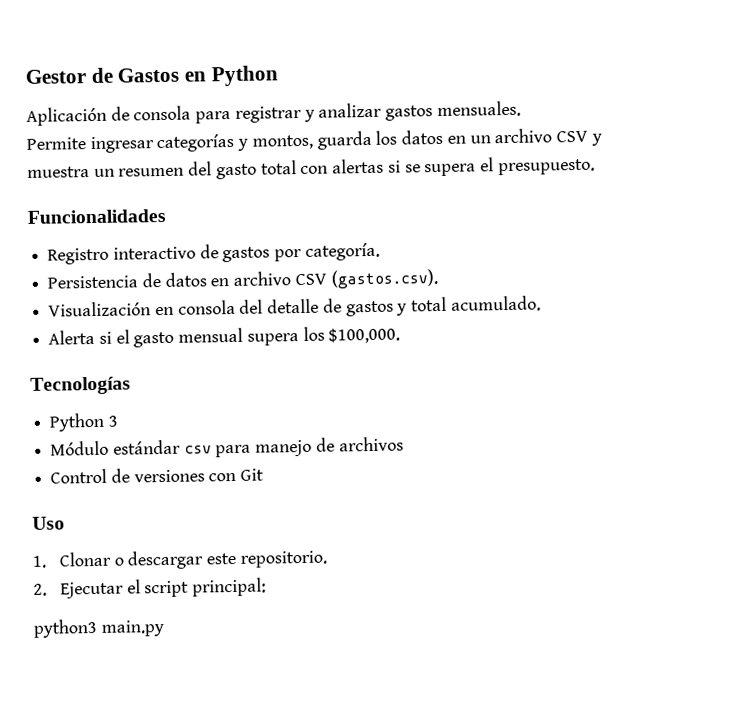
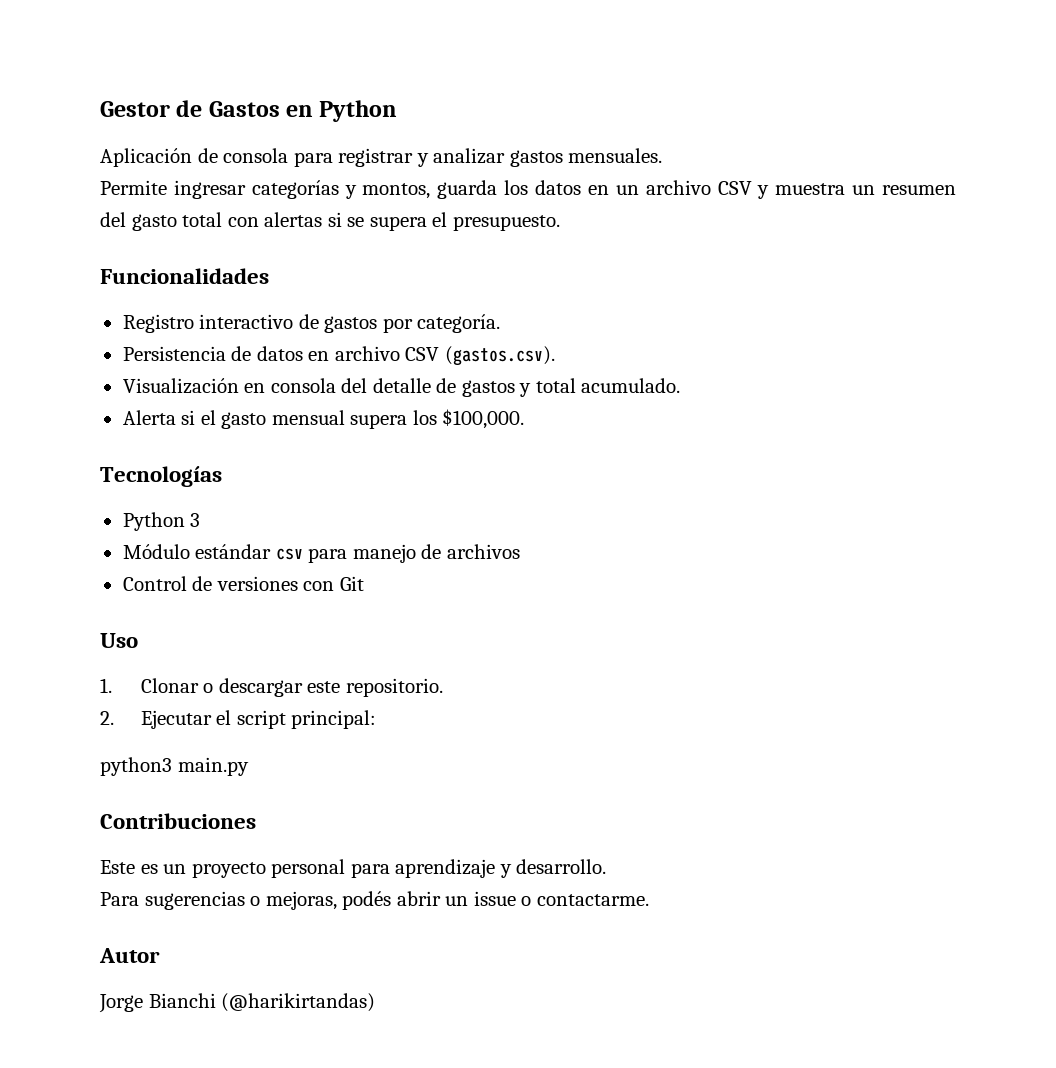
+ Contribuciones
+ Este es un proyecto personal para aprendizaje y desarrollo.
+ Para sugerencias o mejoras, podés abrir un issue o contactarme.
+ Autor
+ Jorge Bianchi (@harikirtandas)

